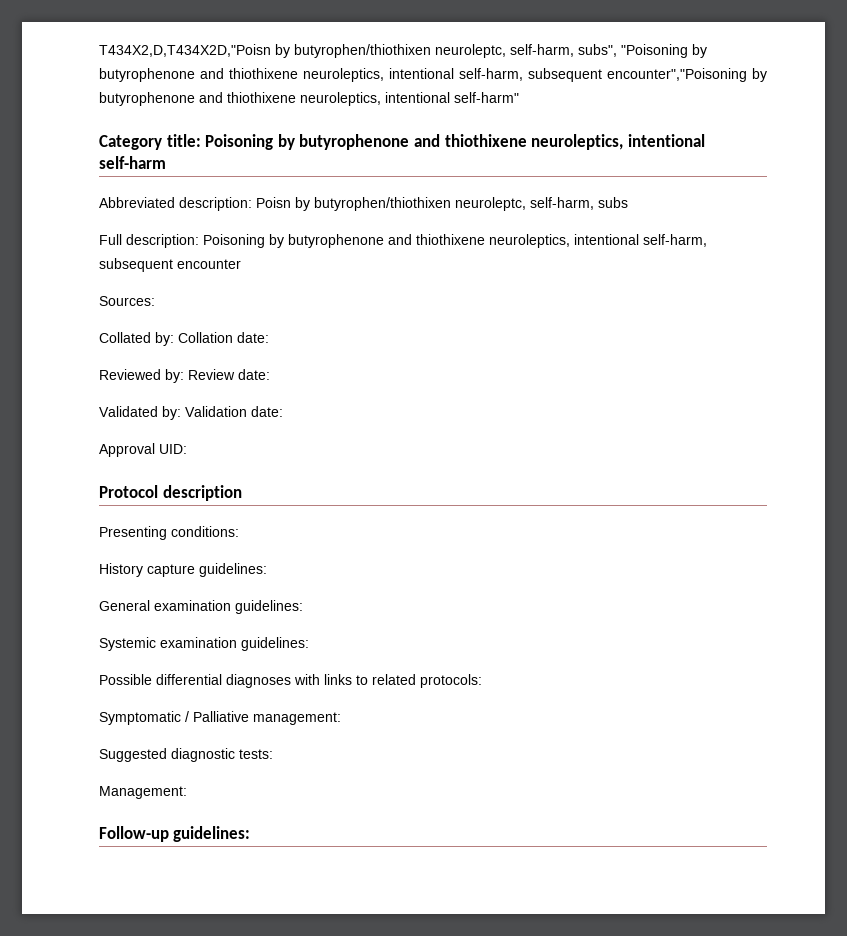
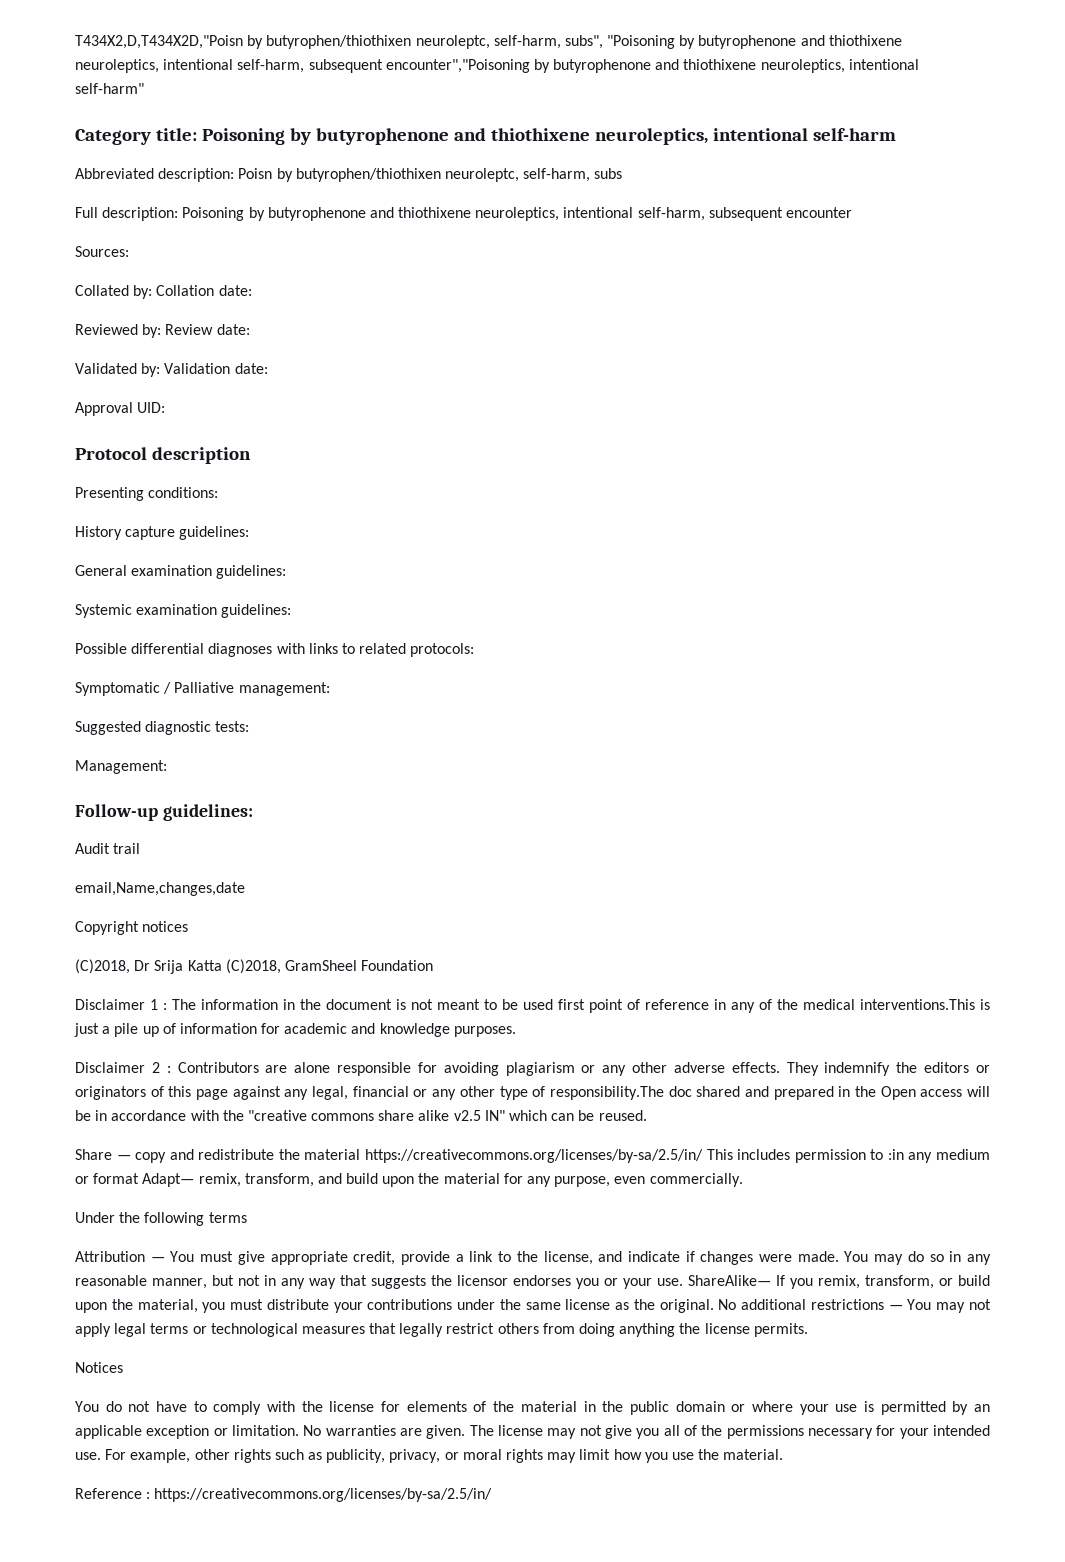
+ Audit trail
+ email,Name,changes,date
+ Copyright notices
+ (C)2018, Dr Srija Katta (C)2018, GramSheel Foundation
+ Disclaimer 1 : The information in the document is not meant to be used first point of reference in any of the medical interventions.This is just a pile up of information for academic and knowledge purposes.
+ Disclaimer 2 : Contributors are alone responsible for avoiding plagiarism or any other adverse effects. They indemnify the editors or originators of this page against any legal, financial or any other type of responsibility.The doc shared and prepared in the Open access will be in accordance with the "creative commons share alike v2.5 IN" which can be reused.
+ Share — copy and redistribute the material https://creativecommons.org/licenses/by-sa/2.5/in/ This includes permission to :in any medium or format Adapt— remix, transform, and build upon the material for any purpose, even commercially.
+ Under the following terms
+ Attribution — You must give appropriate credit, provide a link to the license, and indicate if changes were made. You may do so in any reasonable manner, but not in any way that suggests the licensor endorses you or your use. ShareAlike— If you remix, transform, or build upon the material, you must distribute your contributions under the same license as the original. No additional restrictions — You may not apply legal terms or technological measures that legally restrict others from doing anything the license permits.
+ Notices
+ You do not have to comply with the license for elements of the material in the public domain or where your use is permitted by an applicable exception or limitation. No warranties are given. The license may not give you all of the permissions necessary for your intended use. For example, other rights such as publicity, privacy, or moral rights may limit how you use the material.
+ Reference : https://creativecommons.org/licenses/by-sa/2.5/in/

